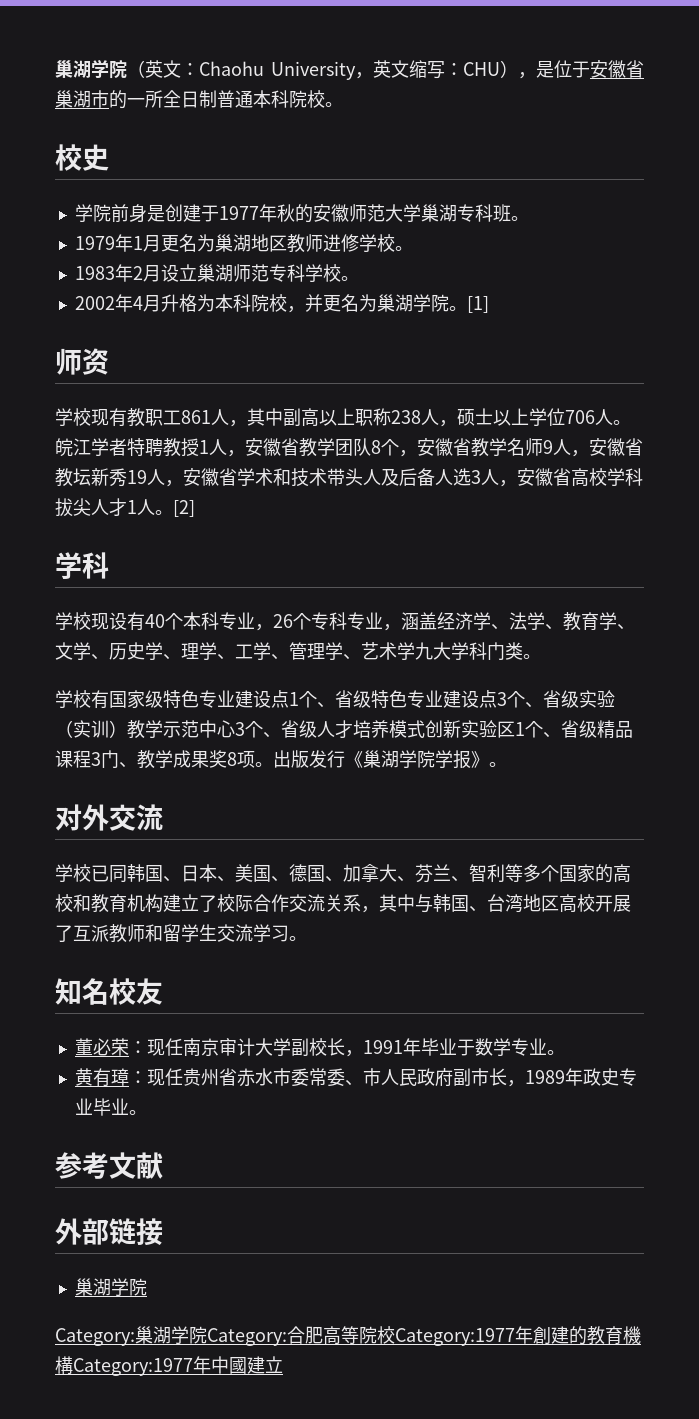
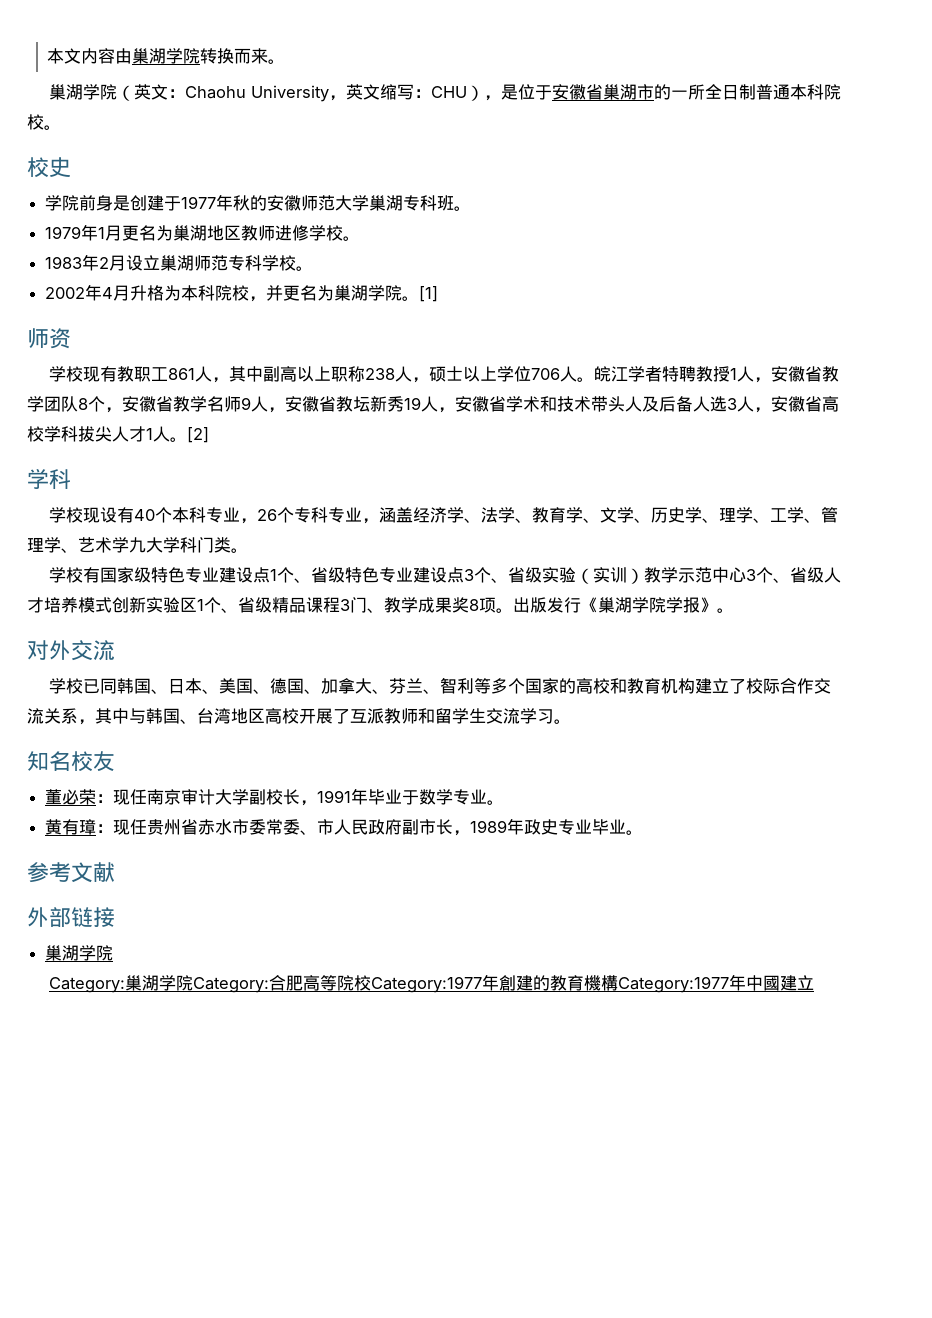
+ 本文内容由巢湖学院转换而来。

